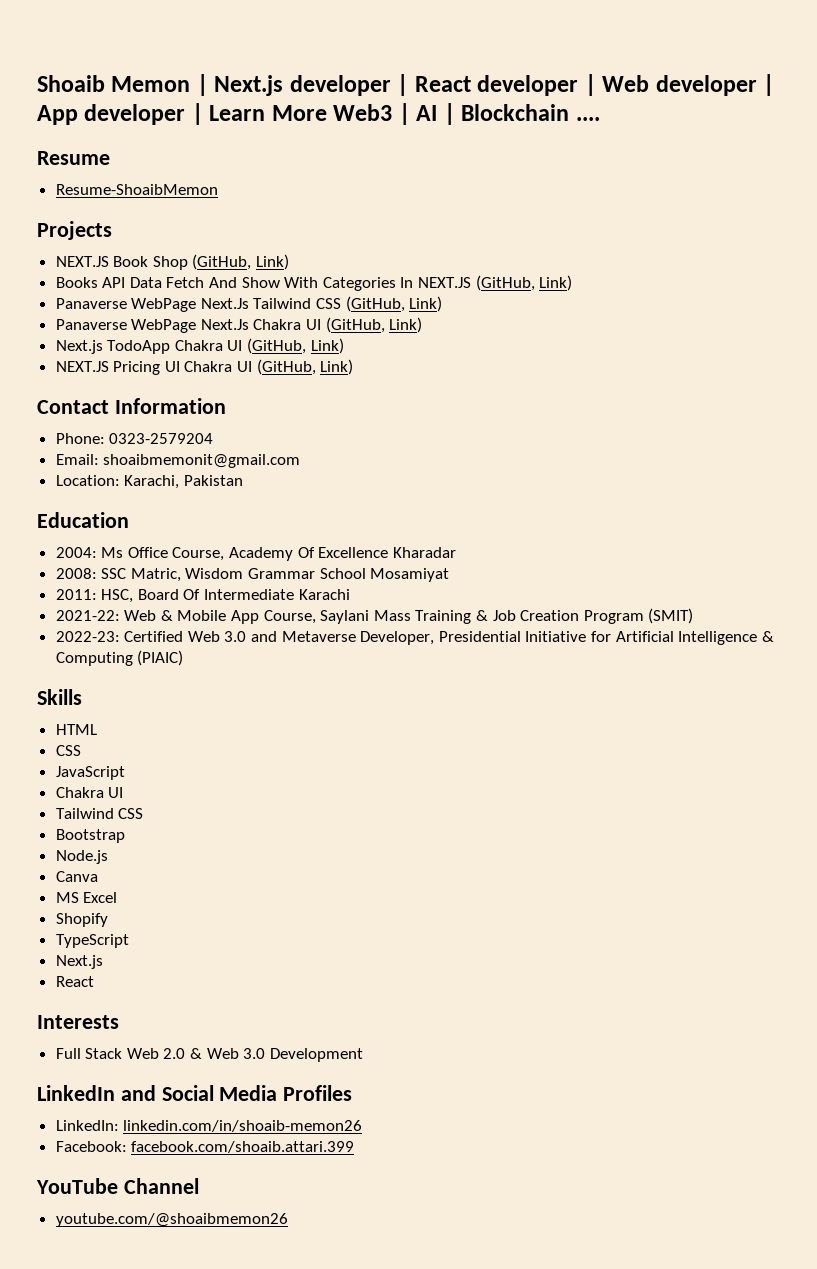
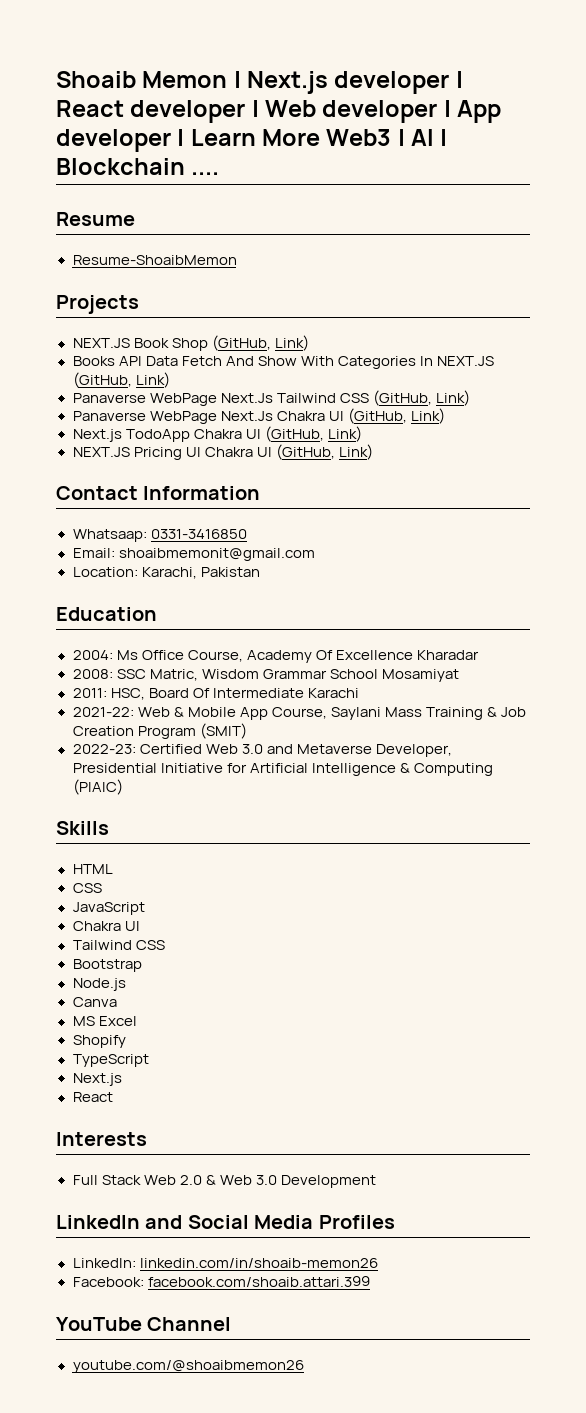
- Phone: 0323-2579204
+ Whatsaap: 0331-3416850

